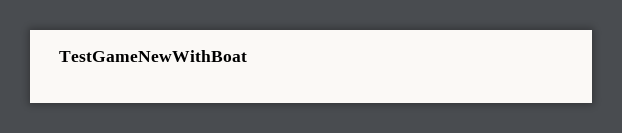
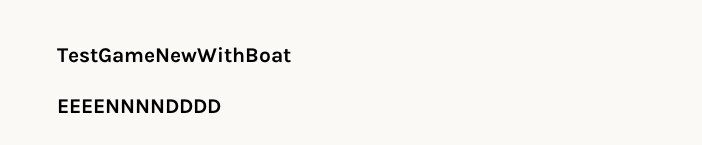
+ EEEENNNNDDDD

